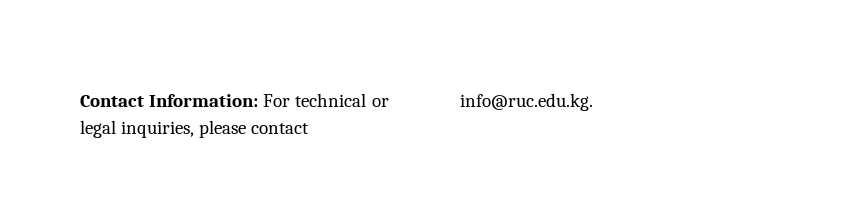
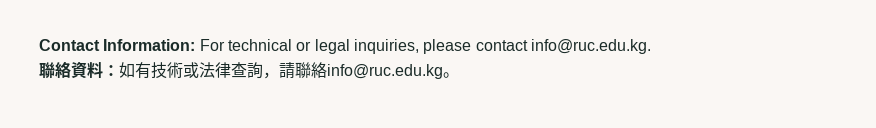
+ 聯絡資料：如有技術或法律查詢，請聯絡info@ruc.edu.kg。

